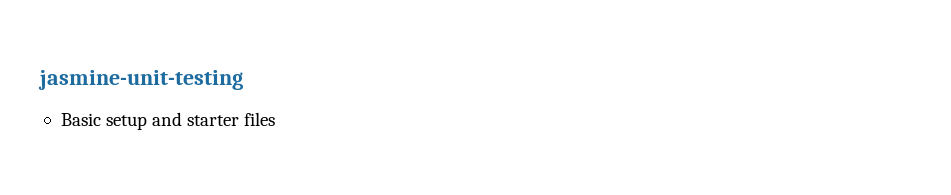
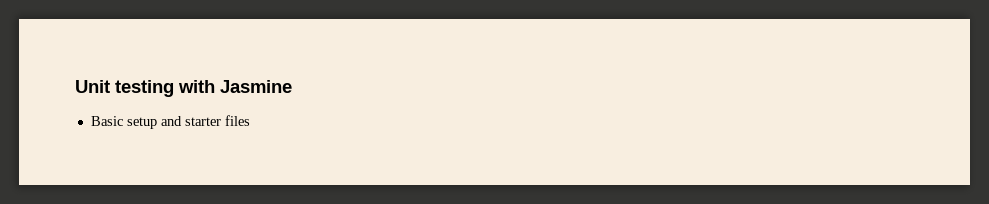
- jasmine-unit-testing
+ Unit testing with Jasmine

